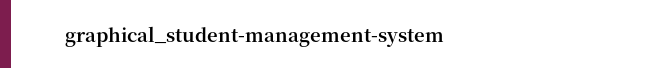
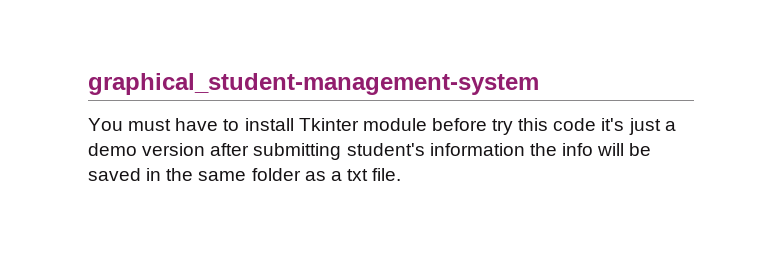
+ You must have to install Tkinter module before try this code it's just a demo version after submitting student's information the info will be saved in the same folder as a txt file.

